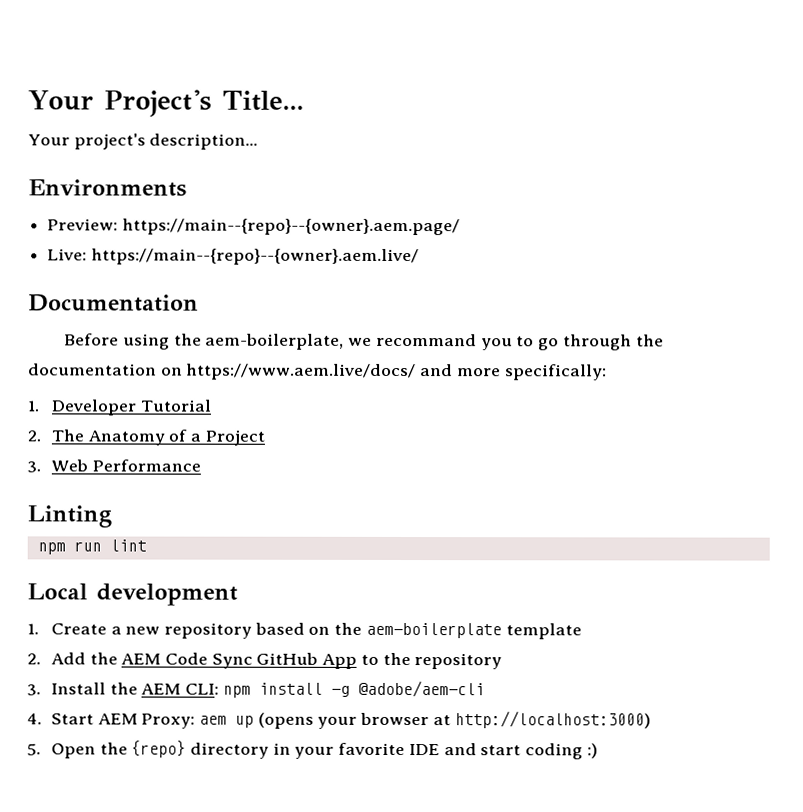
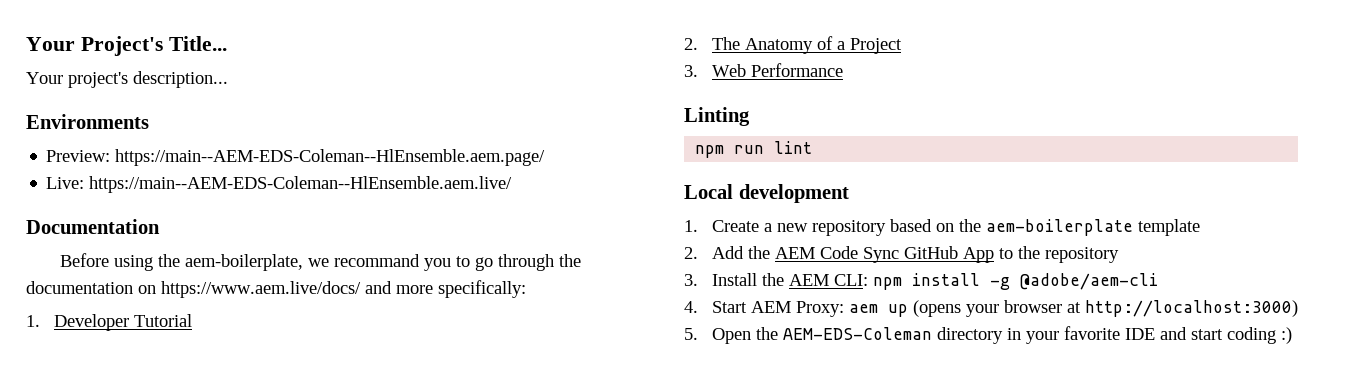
- Preview: https://main--{repo}--{owner}.aem.page/
+ Preview: https://main--AEM-EDS-Coleman--HlEnsemble.aem.page/
- Live: https://main--{repo}--{owner}.aem.live/
+ Live: https://main--AEM-EDS-Coleman--HlEnsemble.aem.live/
- 5. Open the {repo} directory in your favorite IDE and start coding :)
+ 5. Open the AEM-EDS-Coleman directory in your favorite IDE and start coding :)

